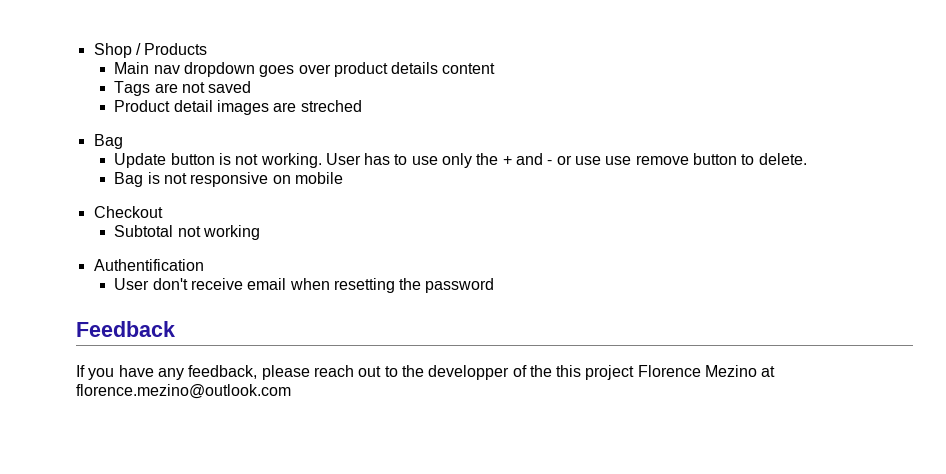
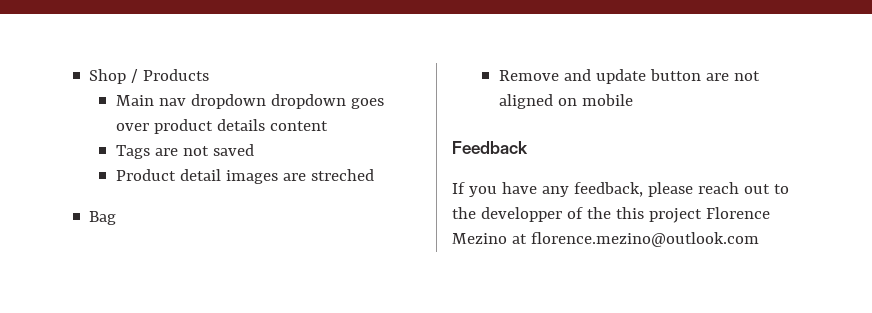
- Main nav dropdown goes over product details content
+ Main nav dropdown dropdown goes over product details content
- Update button is not working. User has to use only the + and - or use use remove button to delete.
- Bag is not responsive on mobile
- Checkout
- Subtotal not working
- Authentification
- User don't receive email when resetting the password
+ Remove and update button are not aligned on mobile

